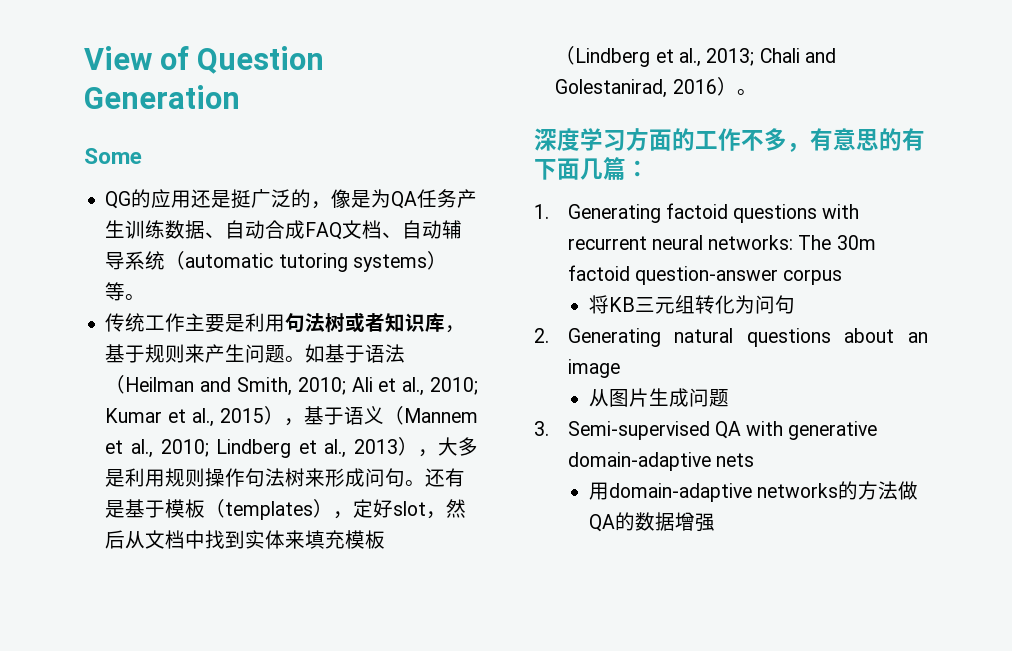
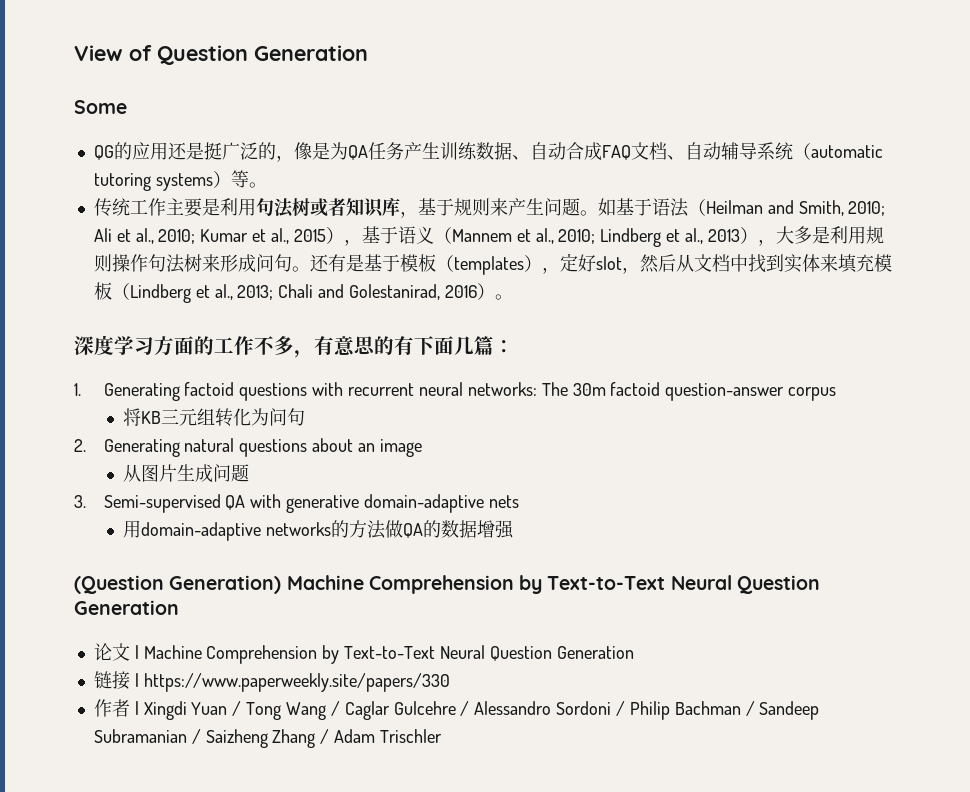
+ (Question Generation) Machine Comprehension by Text-to-Text Neural Question Generation
+ 论文 | Machine Comprehension by Text-to-Text Neural Question Generation
+ 链接 | https://www.paperweekly.site/papers/330
+ 作者 | Xingdi Yuan / Tong Wang / Caglar Gulcehre / Alessandro Sordoni / Philip Bachman / Sandeep Subramanian / Saizheng Zhang / Adam Trischler

